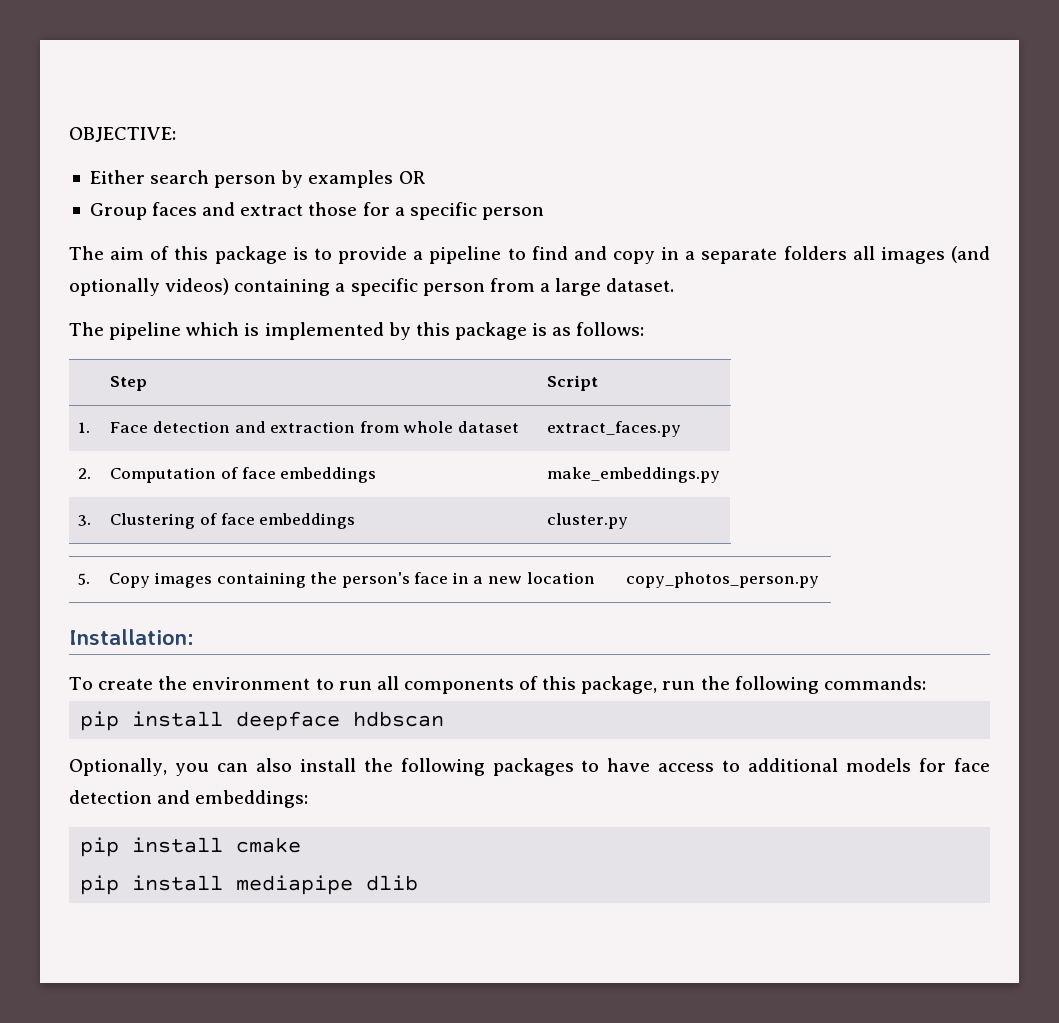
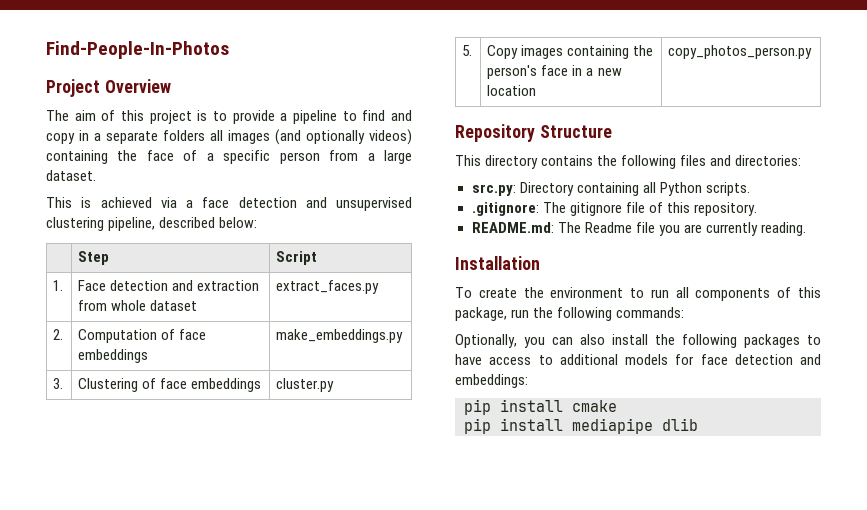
- OBJECTIVE:
- Either search person by examples OR
- Group faces and extract those for a specific person
+ Find-People-In-Photos
+ Project Overview
- The aim of this package is to provide a pipeline to find and copy in a separate folders all images (and optionally videos) containing a specific person from a large dataset.
+ The aim of this project is to provide a pipeline to find and copy in a separate folders all images (and optionally videos) containing the face of a specific person from a large dataset.
- The pipeline which is implemented by this package is as follows:
+ This is achieved via a face detection and unsupervised clustering pipeline, described below:
- Installation:
+ Repository Structure
+ This directory contains the following files and directories:
+ src.py: Directory containing all Python scripts.
+ .gitignore: The gitignore file of this repository.
+ README.md: The Readme file you are currently reading.
+ Installation
- pip install deepface hdbscan

